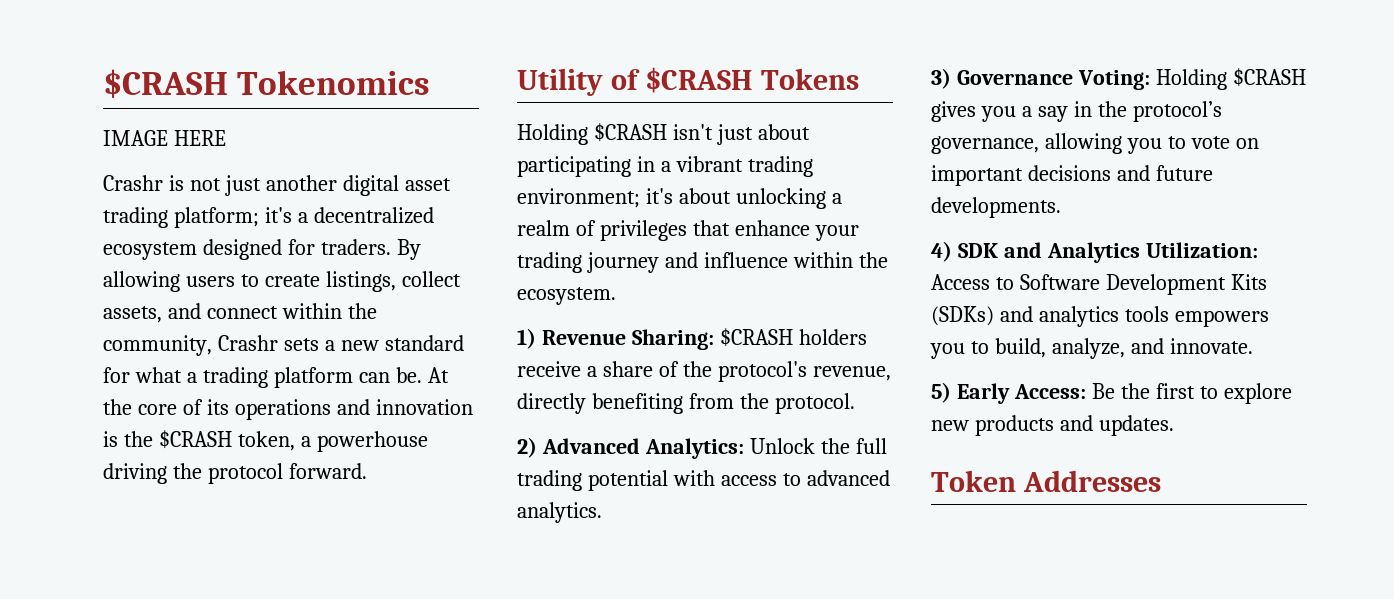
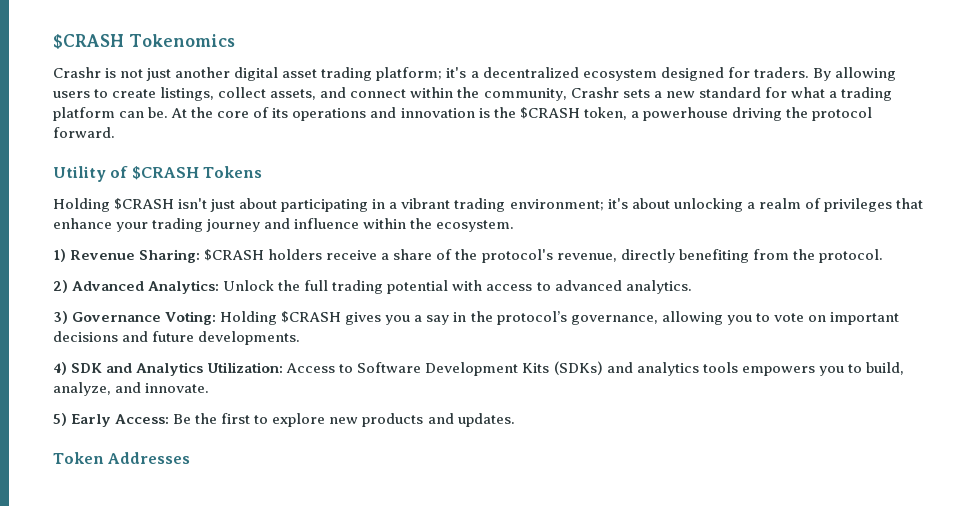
- IMAGE HERE

